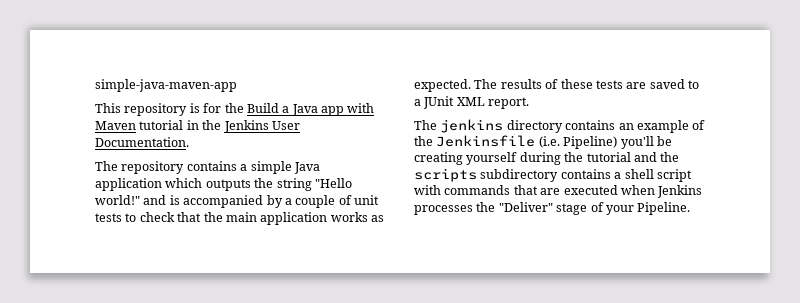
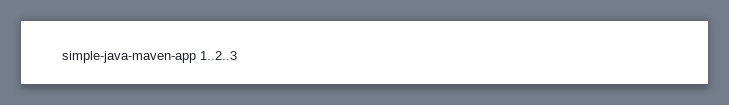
- simple-java-maven-app
- This repository is for the Build a Java app with Maven tutorial in the Jenkins User Documentation.
- The repository contains a simple Java application which outputs the string "Hello world!" and is accompanied by a couple of unit tests to check that the main application works as expected. The results of these tests are saved to a JUnit XML report.
- The jenkins directory contains an example of the Jenkinsfile (i.e. Pipeline) you'll be creating yourself during the tutorial and the scripts subdirectory contains a shell script with commands that are executed when Jenkins processes the "Deliver" stage of your Pipeline.
+ simple-java-maven-app 1..2..3

